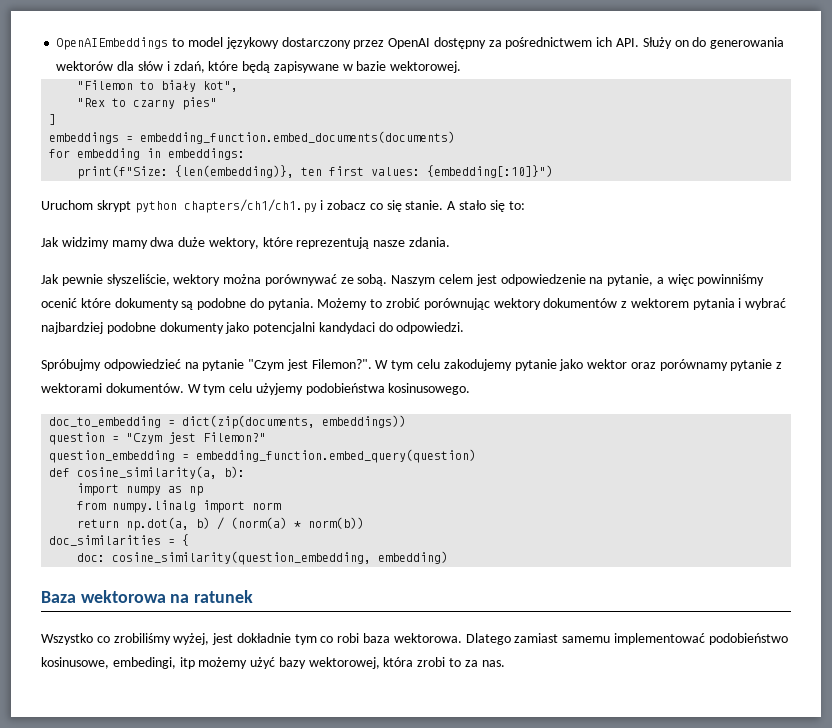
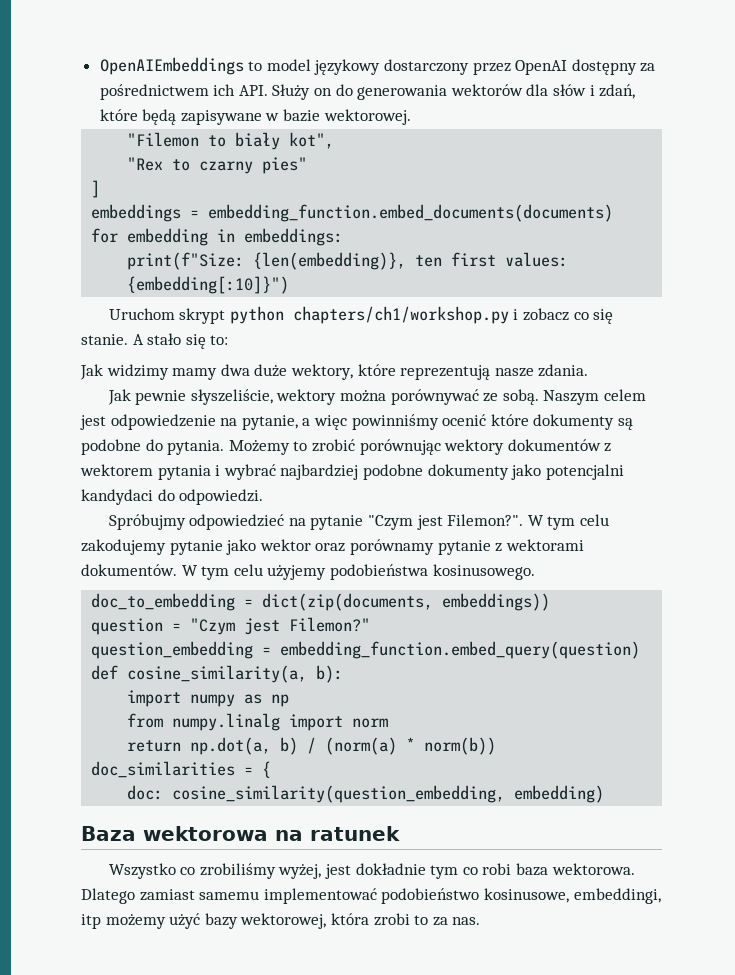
- Uruchom skrypt python chapters/ch1/ch1.py i zobacz co się stanie.
+ Uruchom skrypt python chapters/ch1/workshop.py i zobacz co się stanie.
- Dlatego zamiast samemu implementować podobieństwo kosinusowe, embedingi, itp możemy użyć bazy wektorowej, która zrobi to za nas.
+ Dlatego zamiast samemu implementować podobieństwo kosinusowe, embeddingi, itp możemy użyć bazy wektorowej, która zrobi to za nas.

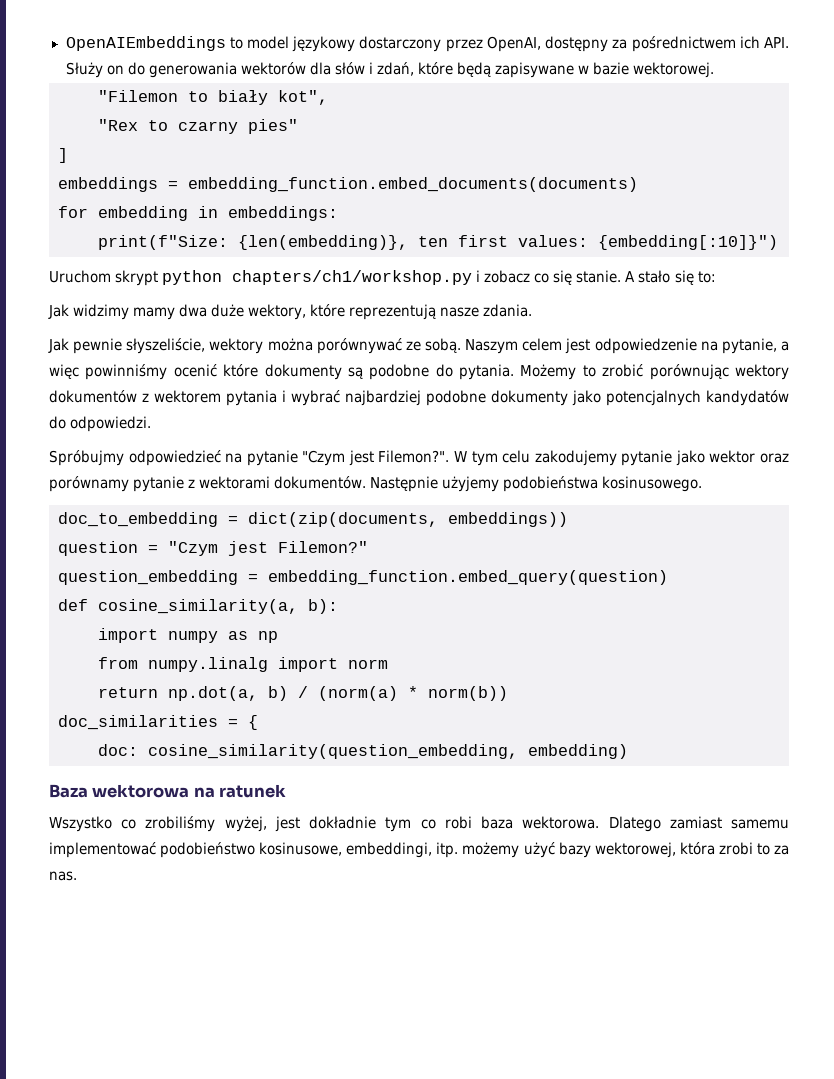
- OpenAIEmbeddings to model językowy dostarczony przez OpenAI dostępny za pośrednictwem ich API. Służy on do generowania wektorów dla słów i zdań, które będą zapisywane w bazie wektorowej.
+ OpenAIEmbeddings to model językowy dostarczony przez OpenAI, dostępny za pośrednictwem ich API. Służy on do generowania wektorów dla słów i zdań, które będą zapisywane w bazie wektorowej.
- Możemy to zrobić porównując wektory dokumentów z wektorem pytania i wybrać najbardziej podobne dokumenty jako potencjalni kandydaci do odpowiedzi.
+ Możemy to zrobić porównując wektory dokumentów z wektorem pytania i wybrać najbardziej podobne dokumenty jako potencjalnych kandydatów do odpowiedzi.
- W tym celu użyjemy podobieństwa kosinusowego.
+ Następnie użyjemy podobieństwa kosinusowego.
- Dlatego zamiast samemu implementować podobieństwo kosinusowe, embeddingi, itp możemy użyć bazy wektorowej, która zrobi to za nas.
+ Dlatego zamiast samemu implementować podobieństwo kosinusowe, embeddingi, itp. możemy użyć bazy wektorowej, która zrobi to za nas.

